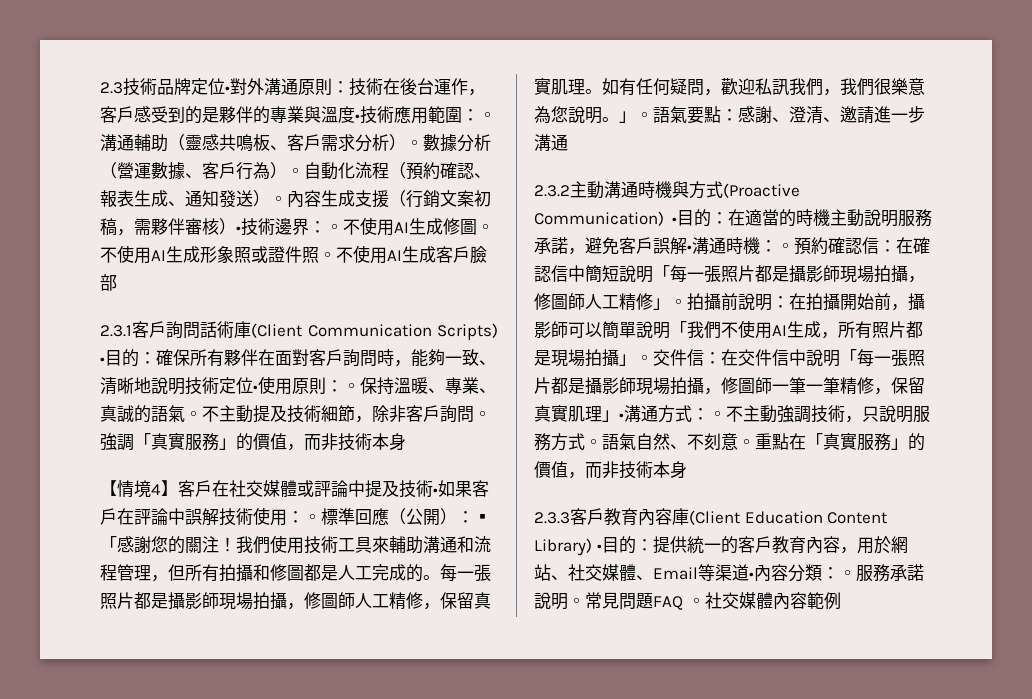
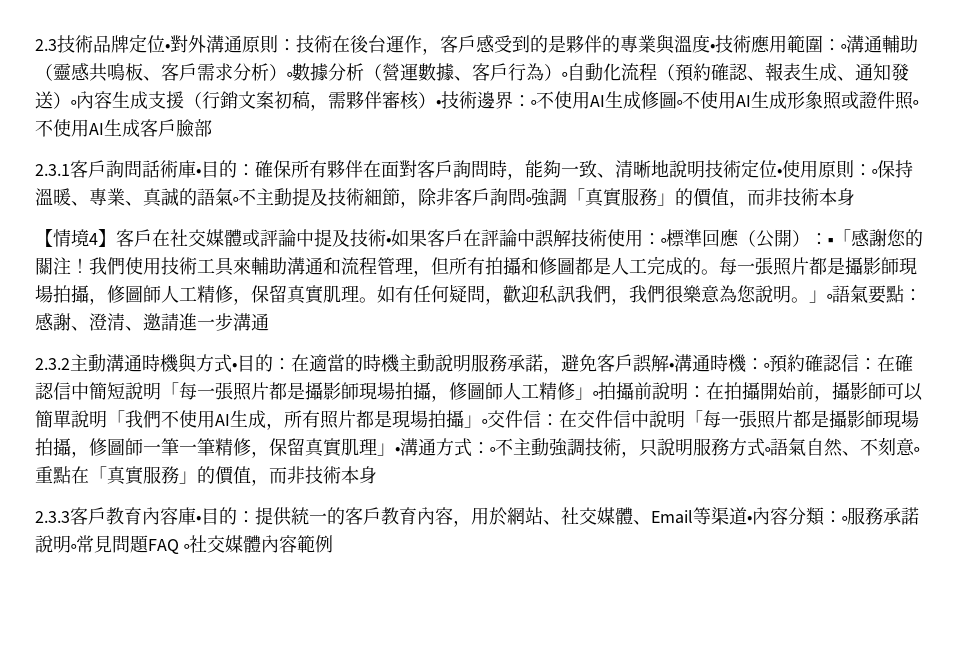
- 2.3.1客戶詢問話術庫(Client Communication Scripts) •目的：確保所有夥伴在面對客戶詢問時，能夠一致、清晰地說明技術定位•使用原則：◦保持溫暖、專業、真誠的語氣◦不主動提及技術細節，除非客戶詢問◦強調「真實服務」的價值，而非技術本身
+ 2.3.1客戶詢問話術庫•目的：確保所有夥伴在面對客戶詢問時，能夠一致、清晰地說明技術定位•使用原則：◦保持溫暖、專業、真誠的語氣◦不主動提及技術細節，除非客戶詢問◦強調「真實服務」的價值，而非技術本身
- 2.3.2主動溝通時機與方式(Proactive Communication) •目的：
+ 2.3.2主動溝通時機與方式•目的：
- 2.3.3客戶教育內容庫(Client Education Content Library) •目的：提供統一的客戶教育內容，用於網站、社交媒體、Email等渠道•內容分類：◦服務承諾說明◦常見問題FAQ ◦社交媒體內容範例
+ 2.3.3客戶教育內容庫•目的：提供統一的客戶教育內容，用於網站、社交媒體、Email等渠道•內容分類：◦服務承諾說明◦常見問題FAQ ◦社交媒體內容範例

